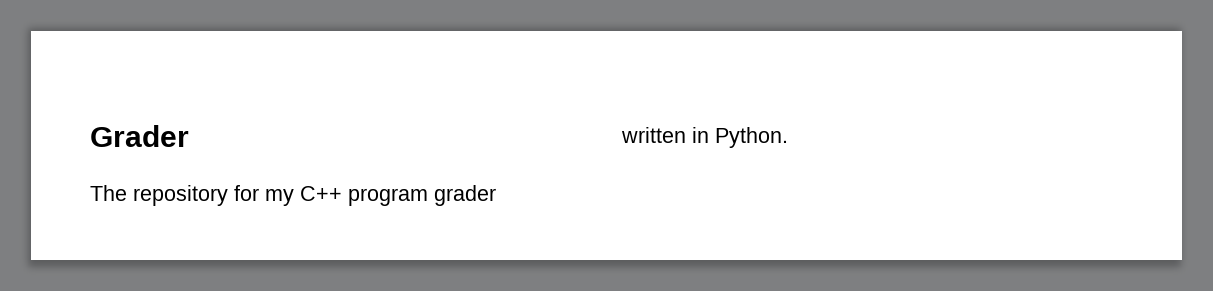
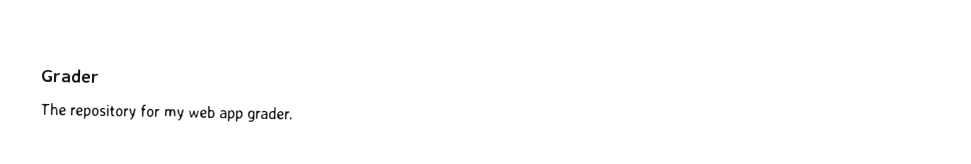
- The repository for my C++ program grader written in Python.
+ The repository for my web app grader.

